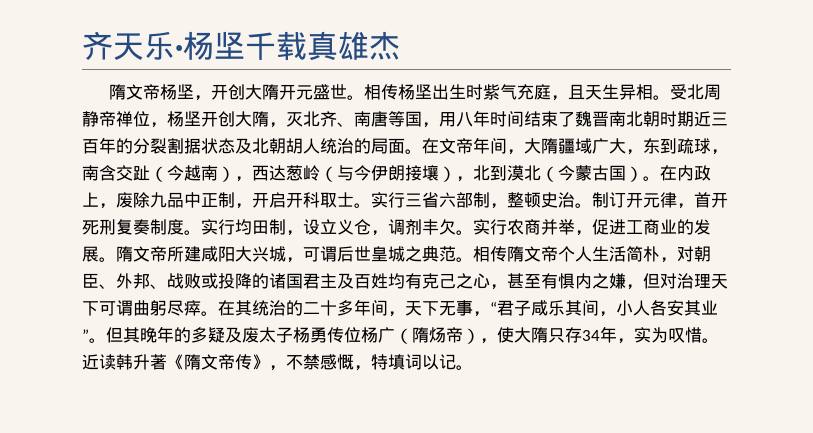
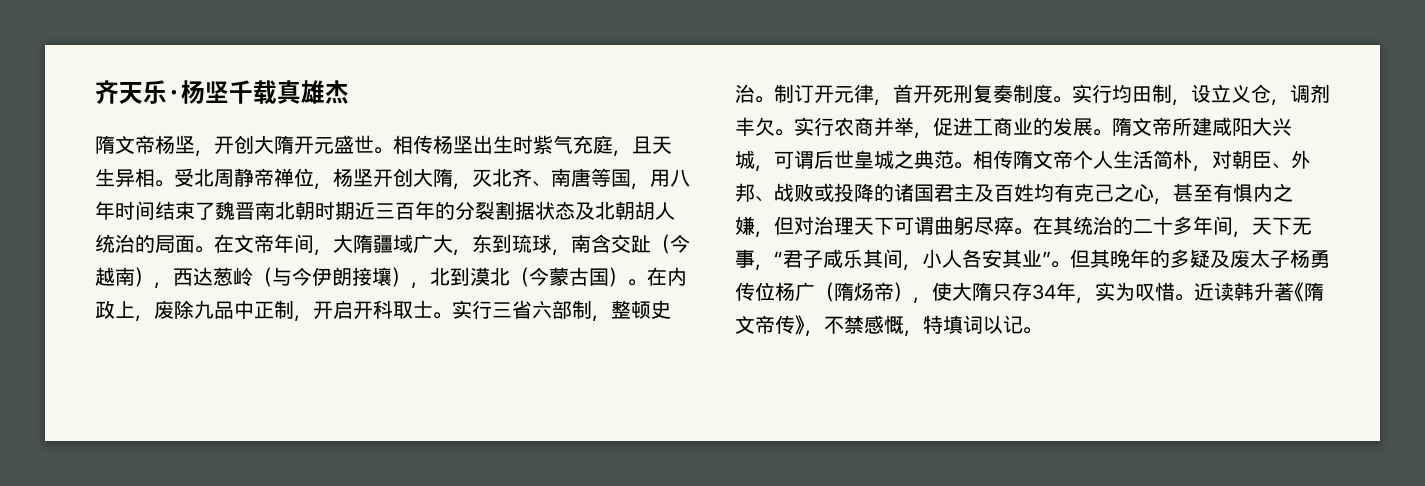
- 在文帝年间，大隋疆域广大，东到疏球，南含交趾（今越南），西达葱岭（与今伊朗接壤），北到漠北（今蒙古国）。
+ 在文帝年间，大隋疆域广大，东到琉球，南含交趾（今越南），西达葱岭（与今伊朗接壤），北到漠北（今蒙古国）。

